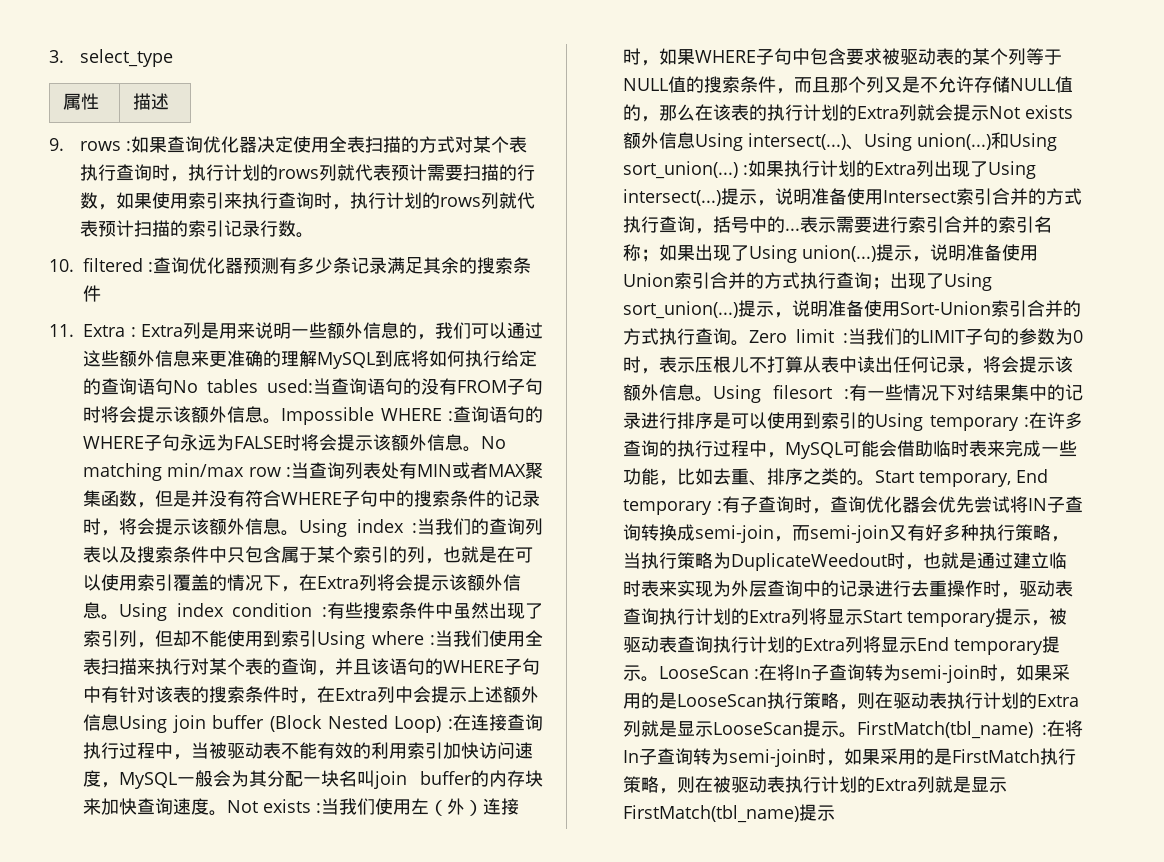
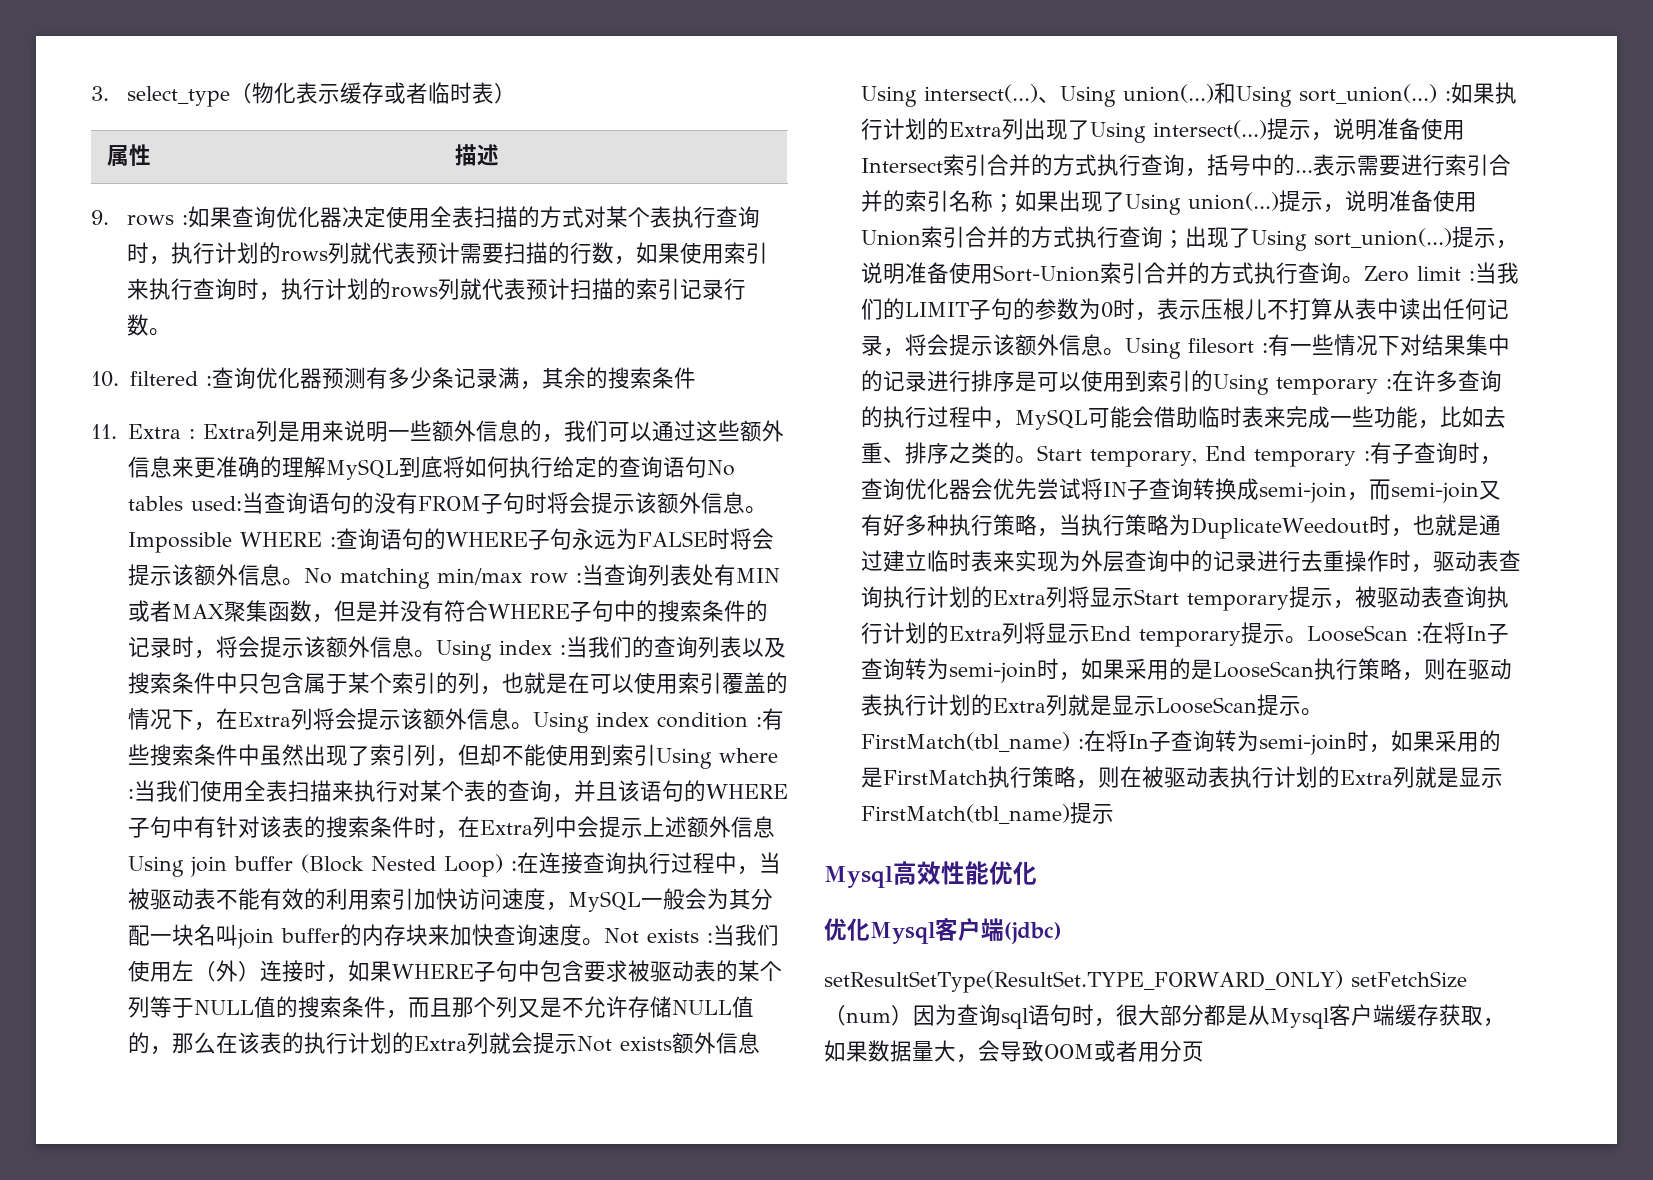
- 3. select_type
+ 3. select_type（物化表示缓存或者临时表）
- 10. filtered :查询优化器预测有多少条记录满⾜其余的搜索条件
+ 10. filtered :查询优化器预测有多少条记录满，其余的搜索条件
+ Mysql高效性能优化
+ 优化Mysql客户端(jdbc)
+ setResultSetType(ResultSet.TYPE_FORWARD_ONLY) setFetchSize（num）因为查询sql语句时，很大部分都是从Mysql客户端缓存获取，如果数据量大，会导致OOM或者用分页

